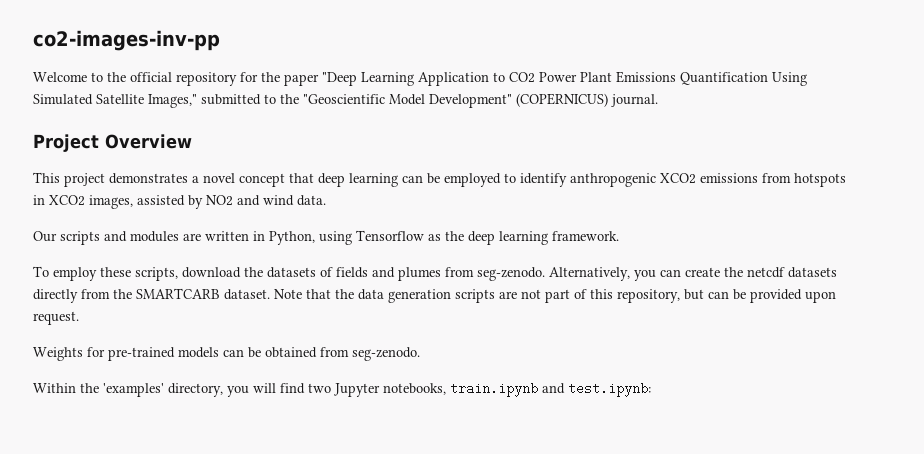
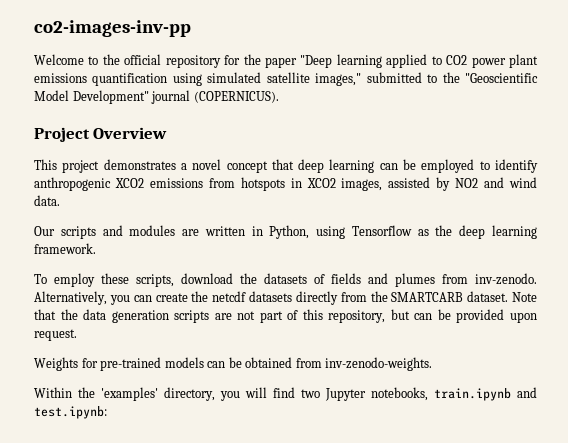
- Welcome to the official repository for the paper "Deep Learning Application to CO2 Power Plant Emissions Quantification Using Simulated Satellite Images," submitted to the "Geoscientific Model Development" (COPERNICUS) journal.
+ Welcome to the official repository for the paper "Deep learning applied to CO2 power plant emissions quantification using simulated satellite images," submitted to the "Geoscientific Model Development" journal (COPERNICUS).
- To employ these scripts, download the datasets of fields and plumes from seg-zenodo.
+ To employ these scripts, download the datasets of fields and plumes from inv-zenodo.
- Weights for pre-trained models can be obtained from seg-zenodo.
+ Weights for pre-trained models can be obtained from inv-zenodo-weights.

